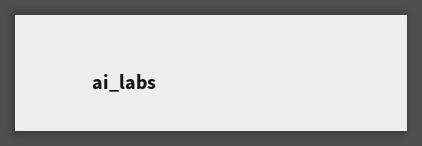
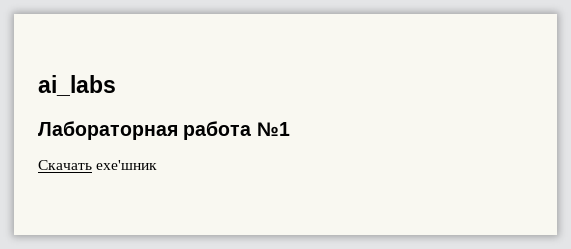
+ Лабораторная работа №1
+ Скачать exe'шник

